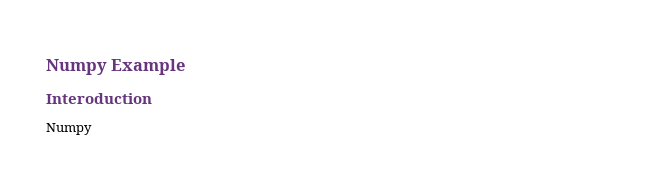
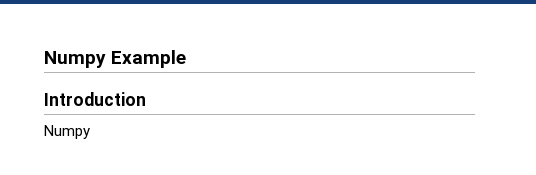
- Interoduction
+ Introduction

